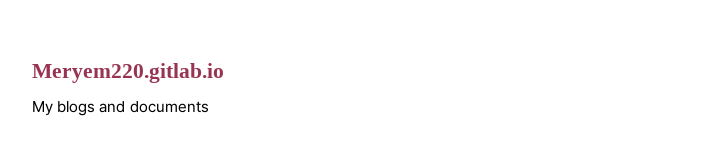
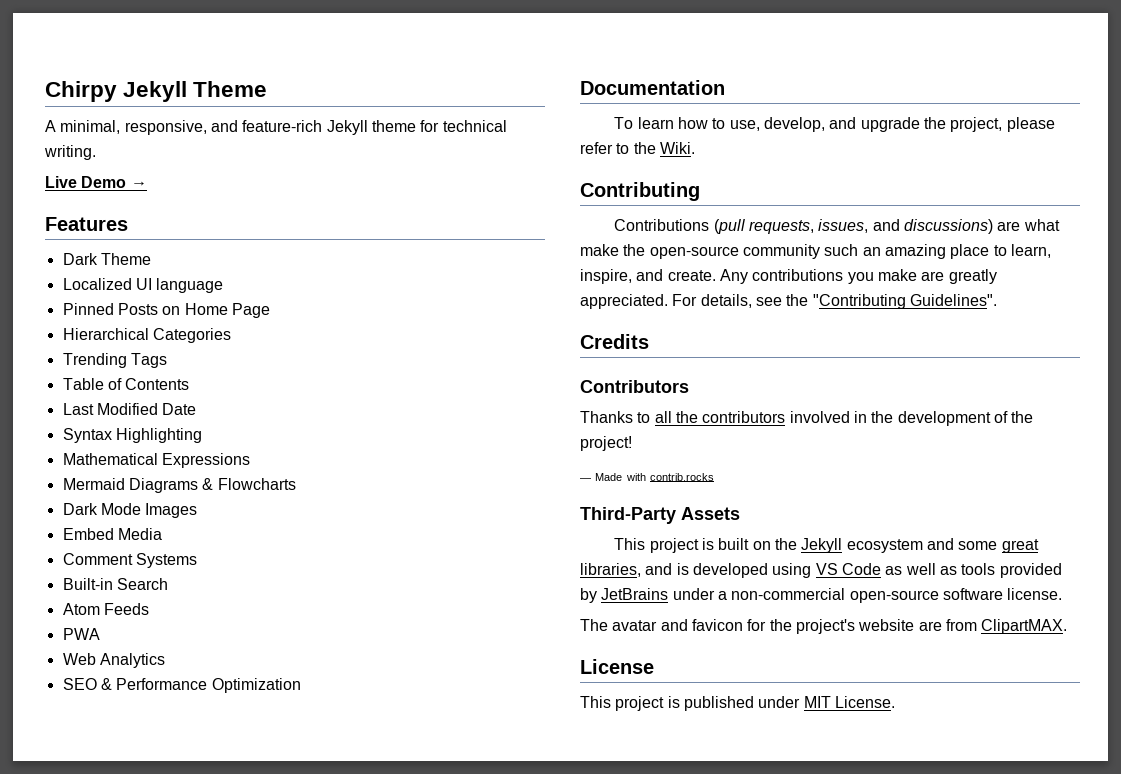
- Meryem220.gitlab.io
- My blogs and documents
+ Chirpy Jekyll Theme
+ A minimal, responsive, and feature-rich Jekyll theme for technical writing.
+ Live Demo →
+ Features
+ Dark Theme
+ Localized UI language
+ Pinned Posts on Home Page
+ Hierarchical Categories
+ Trending Tags
+ Table of Contents
+ Last Modified Date
+ Syntax Highlighting
+ Mathematical Expressions
+ Mermaid Diagrams & Flowcharts
+ Dark Mode Images
+ Embed Media
+ Comment Systems
+ Built-in Search
+ Atom Feeds
+ PWA
+ Web Analytics
+ SEO & Performance Optimization
+ Documentation
+ To learn how to use, develop, and upgrade the project, please refer to the Wiki.
+ Contributing
+ Contributions (pull requests, issues, and discussions) are what make the open-source community such an amazing place to learn, inspire, and create. Any contributions you make are greatly appreciated. For details, see the "Contributing Guidelines".
+ Credits
+ Contributors
+ Thanks to all the contributors involved in the development of the project!
+ — Made with contrib.rocks
+ Third-Party Assets
+ This project is built on the Jekyll ecosystem and some great libraries, and is developed using VS Code as well as tools provided by JetBrains under a non-commercial open-source software license.
+ The avatar and favicon for the project's website are from ClipartMAX.
+ License
+ This project is published under MIT License.

